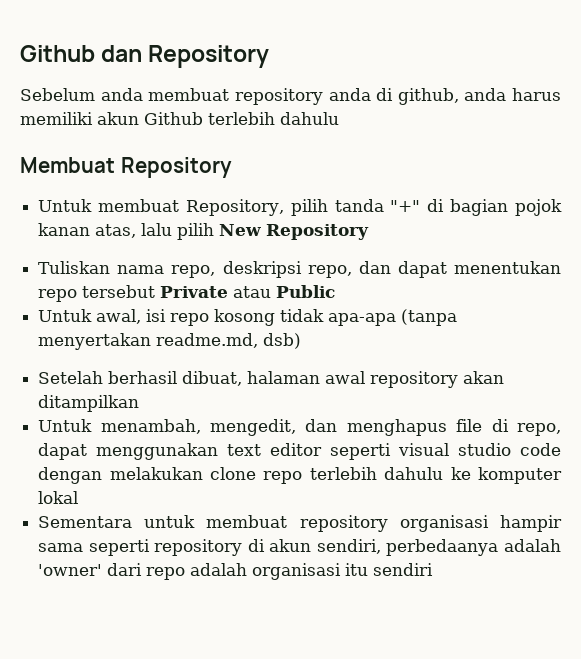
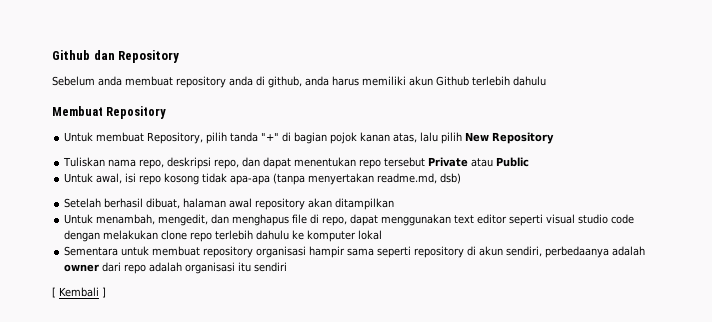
- Sementara untuk membuat repository organisasi hampir sama seperti repository di akun sendiri, perbedaanya adalah 'owner' dari repo adalah organisasi itu sendiri
+ Sementara untuk membuat repository organisasi hampir sama seperti repository di akun sendiri, perbedaanya adalah owner dari repo adalah organisasi itu sendiri
+ [ Kembali ]

